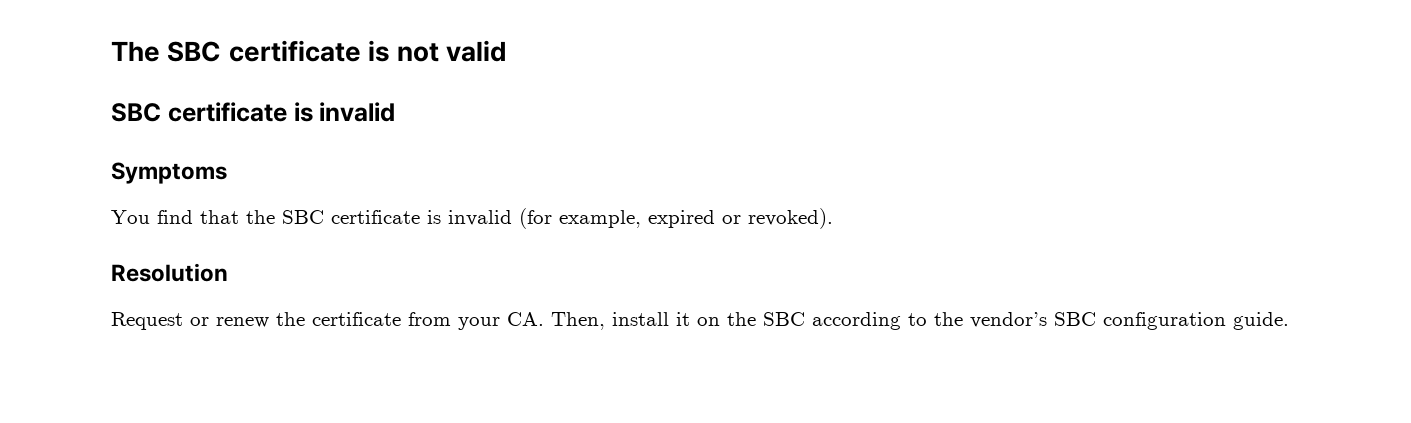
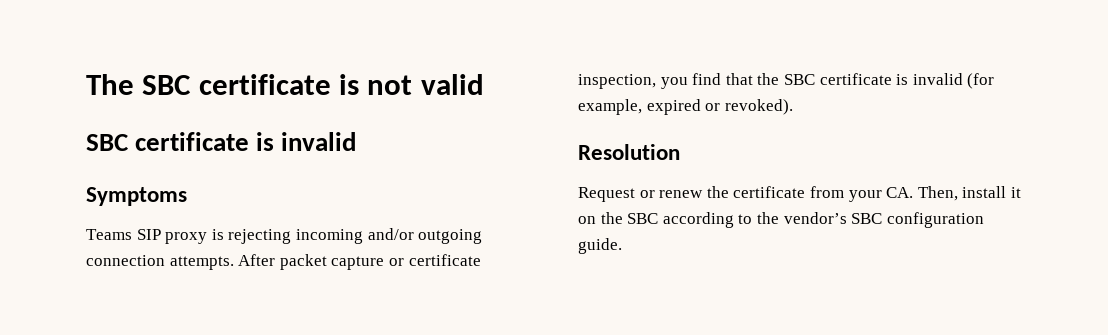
- You find that the SBC certificate is invalid (for example, expired or revoked).
+ Teams SIP proxy is rejecting incoming and/or outgoing connection attempts. After packet capture or certificate inspection, you find that the SBC certificate is invalid (for example, expired or revoked).

